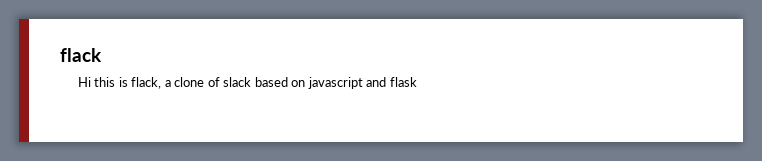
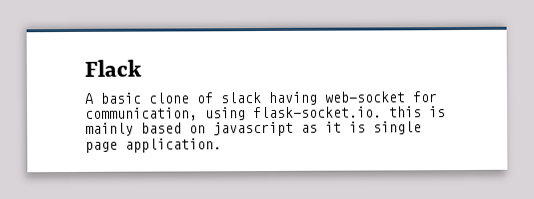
- flack
- Hi this is flack, a clone of slack based on javascript and flask
+ Flack
+ A basic clone of slack having web-socket for communication, using flask-socket.io. this is mainly based on javascript as it is single page application.

